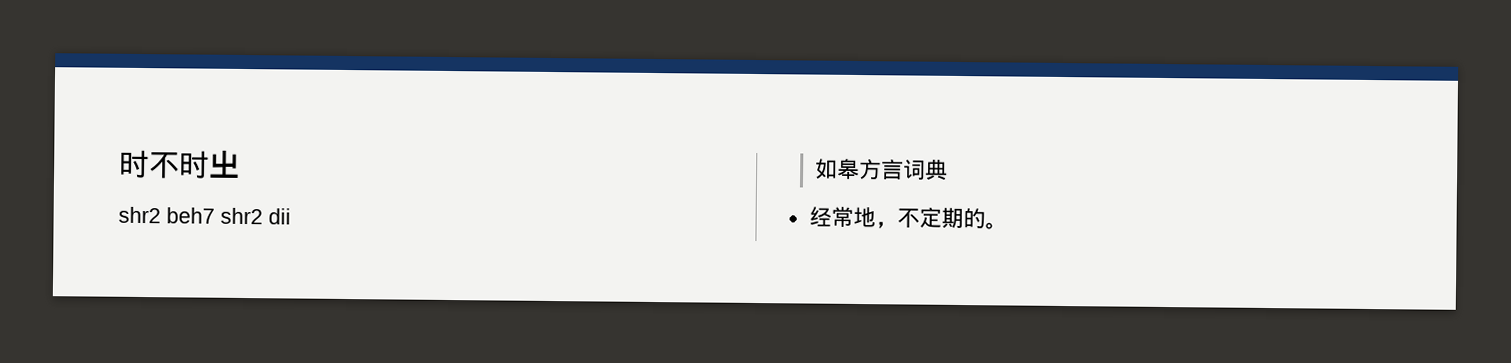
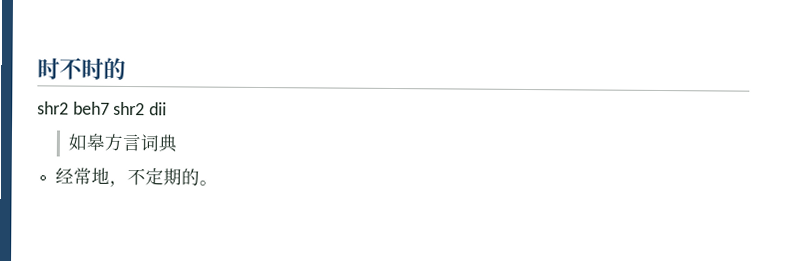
- 时不时㞢
+ 时不时的

